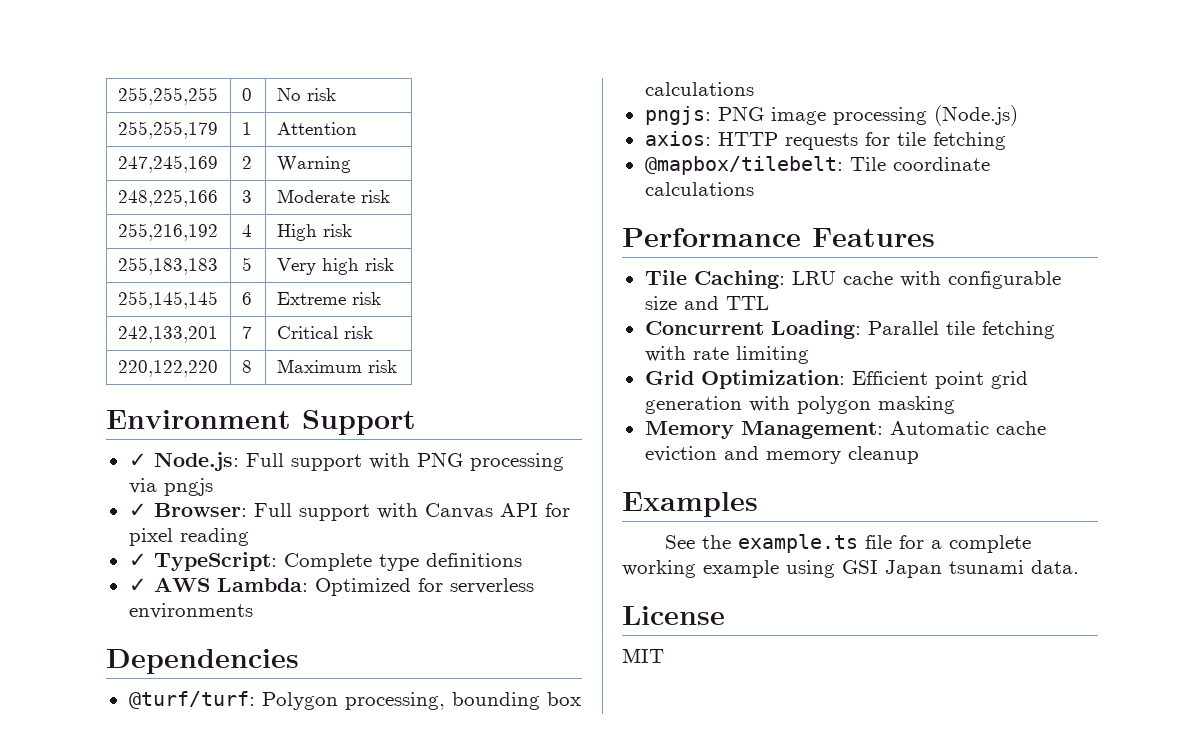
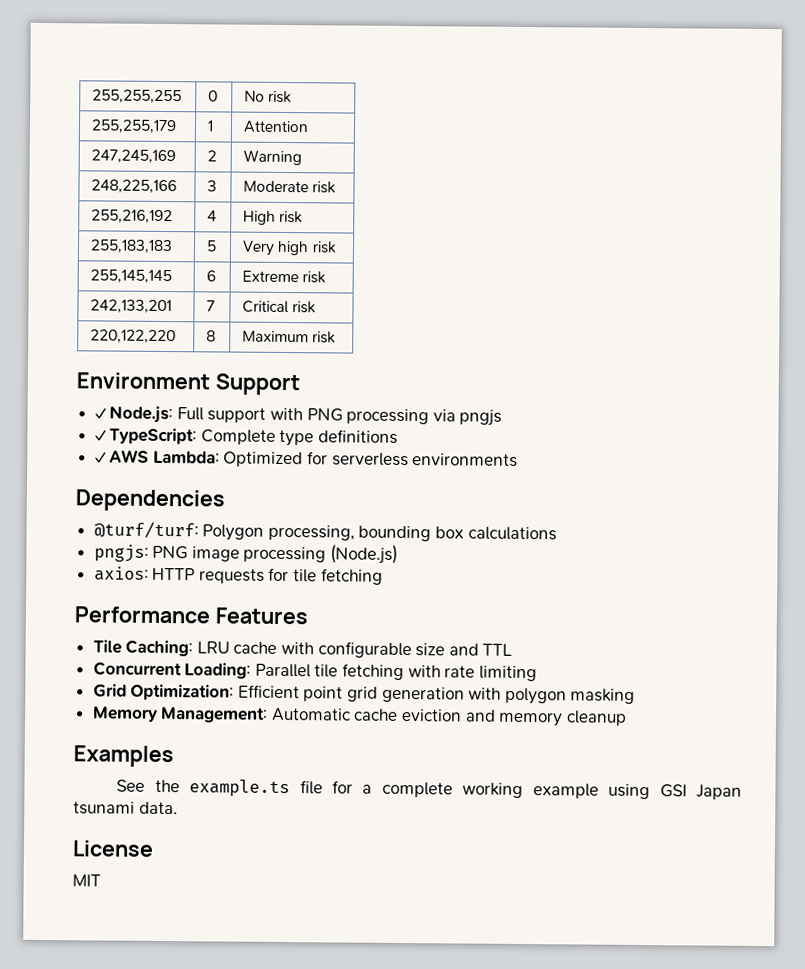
- ✓ Browser: Full support with Canvas API for pixel reading
- @mapbox/tilebelt: Tile coordinate calculations

